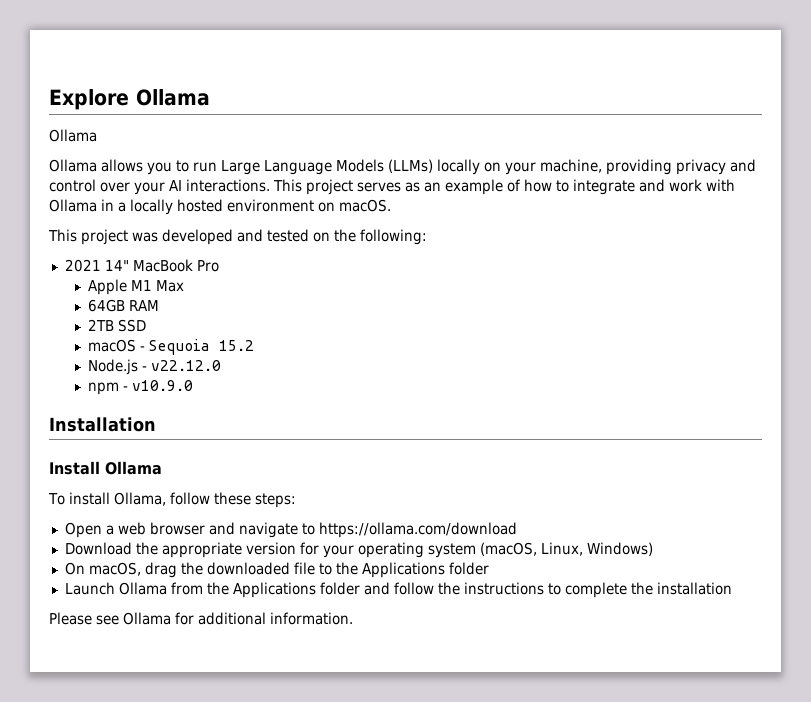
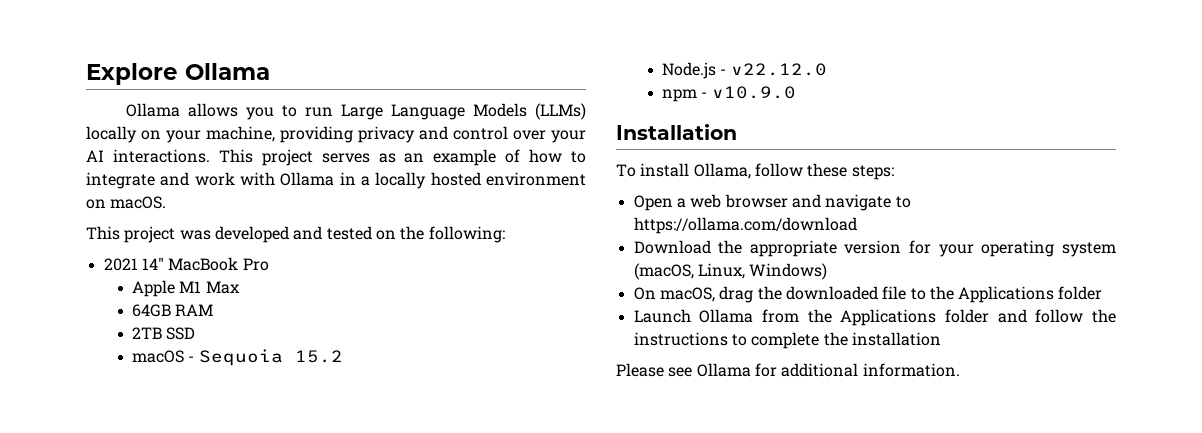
  Explore Ollama
- Ollama
- Install Ollama

